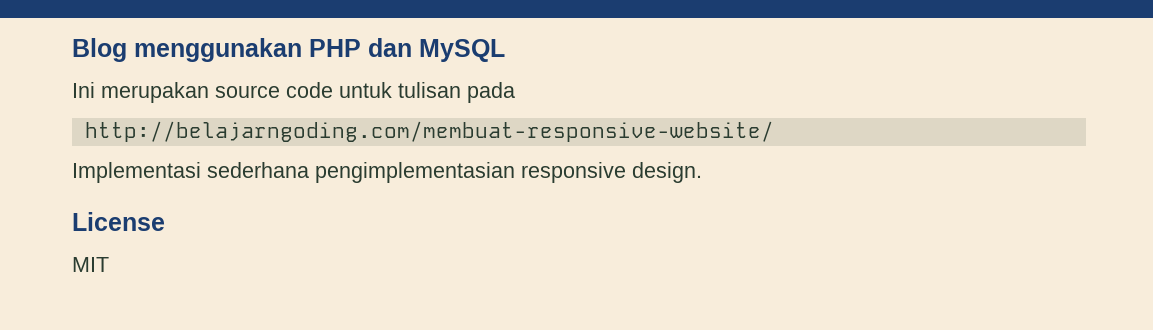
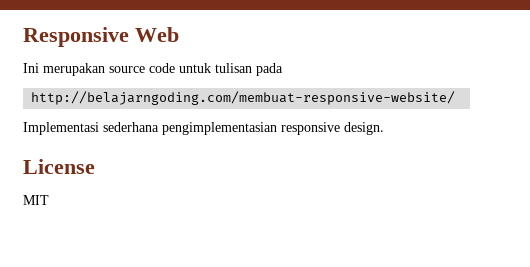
- Blog menggunakan PHP dan MySQL
+ Responsive Web

